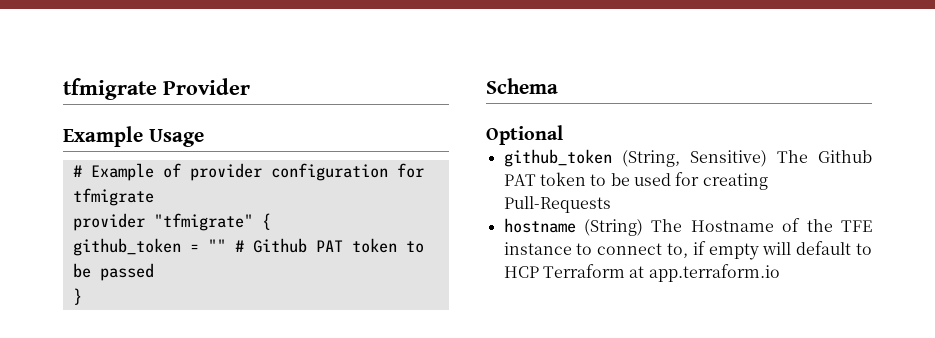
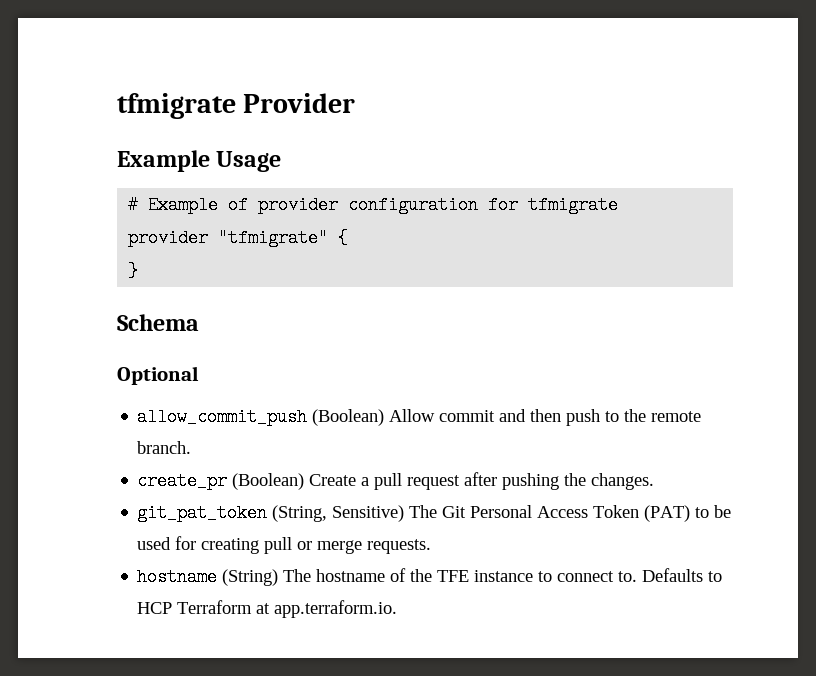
- github_token = "" # Github PAT token to be passed
  }
  Schema
  Optional
- github_token (String, Sensitive) The Github PAT token to be used for creating Pull-Requests
+ allow_commit_push (Boolean) Allow commit and then push to the remote branch.
+ create_pr (Boolean) Create a pull request after pushing the changes.
+ git_pat_token (String, Sensitive) The Git Personal Access Token (PAT) to be used for creating pull or merge requests.
- hostname (String) The Hostname of the TFE instance to connect to, if empty will default to HCP Terraform at app.terraform.io
+ hostname (String) The hostname of the TFE instance to connect to. Defaults to HCP Terraform at app.terraform.io.

